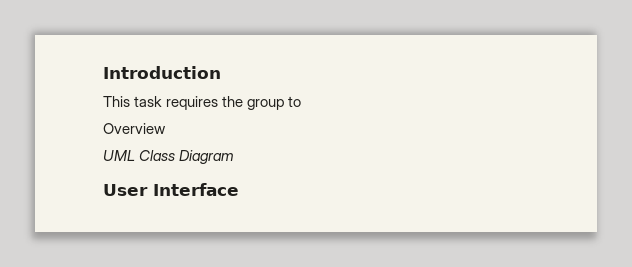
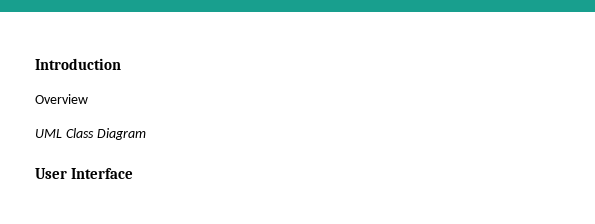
- This task requires the group to

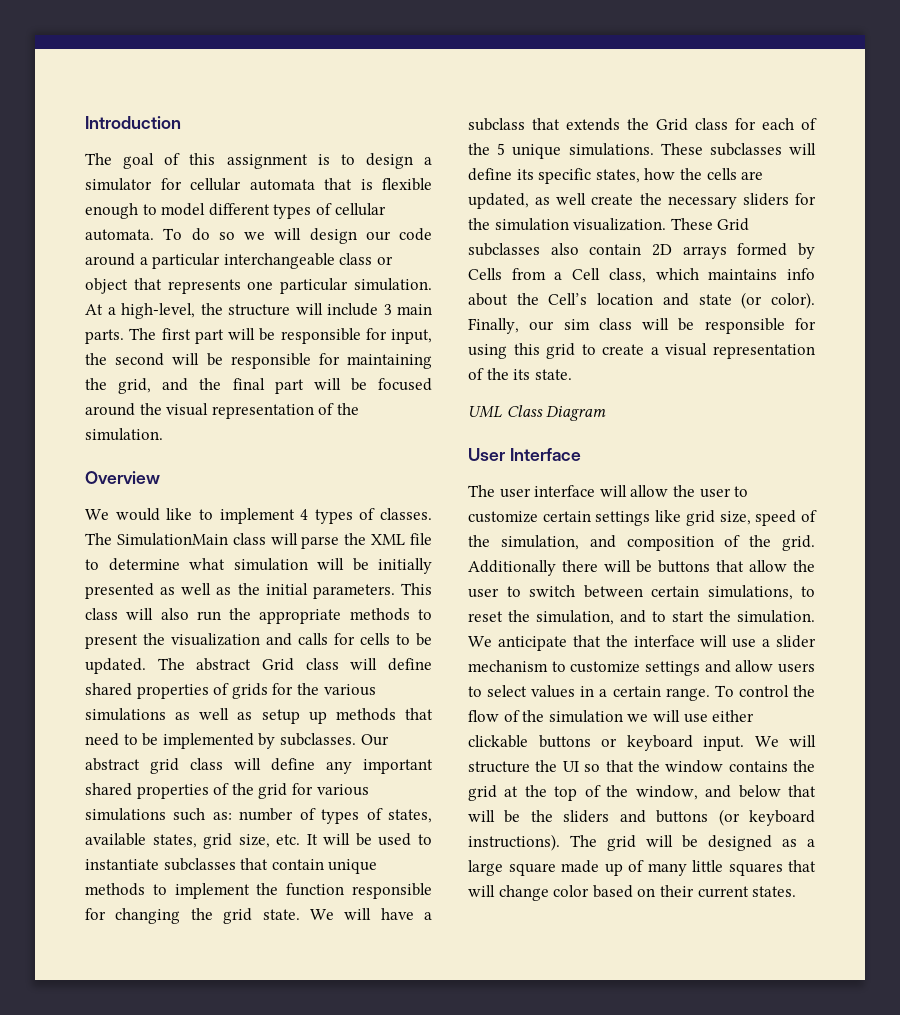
+ The goal of this assignment is to design a simulator for cellular automata that is flexible enough to model different types of cellular automata. To do so we will design our code around a particular interchangeable class or object that represents one particular simulation. At a high-level, the structure will include 3 main parts. The first part will be responsible for input, the second will be responsible for maintaining the grid, and the final part will be focused around the visual representation of the simulation.
  Overview
+ We would like to implement 4 types of classes. The SimulationMain class will parse the XML file to determine what simulation will be initially presented as well as the initial parameters. This class will also run the appropriate methods to present the visualization and calls for cells to be updated. The abstract Grid class will define shared properties of grids for the various simulations as well as setup up methods that need to be implemented by subclasses. Our abstract grid class will define any important shared properties of the grid for various simulations such as: number of types of states, available states, grid size, etc. It will be used to instantiate subclasses that contain unique methods to implement the function responsible for changing the grid state. We will have a subclass that extends the Grid class for each of the 5 unique simulations. These subclasses will define its specific states, how the cells are updated, as well create the necessary sliders for the simulation visualization. These Grid subclasses also contain 2D arrays formed by Cells from a Cell class, which maintains info about the Cell’s location and state (or color). Finally, our sim class will be responsible for using this grid to create a visual representation of the its state.
+ The user interface will allow the user to customize certain settings like grid size, speed of the simulation, and composition of the grid. Additionally there will be buttons that allow the user to switch between certain simulations, to reset the simulation, and to start the simulation. We anticipate that the interface will use a slider mechanism to customize settings and allow users to select values in a certain range. To control the flow of the simulation we will use either clickable buttons or keyboard input. We will structure the UI so that the window contains the grid at the top of the window, and below that will be the sliders and buttons (or keyboard instructions). The grid will be designed as a large square made up of many little squares that will change color based on their current states.

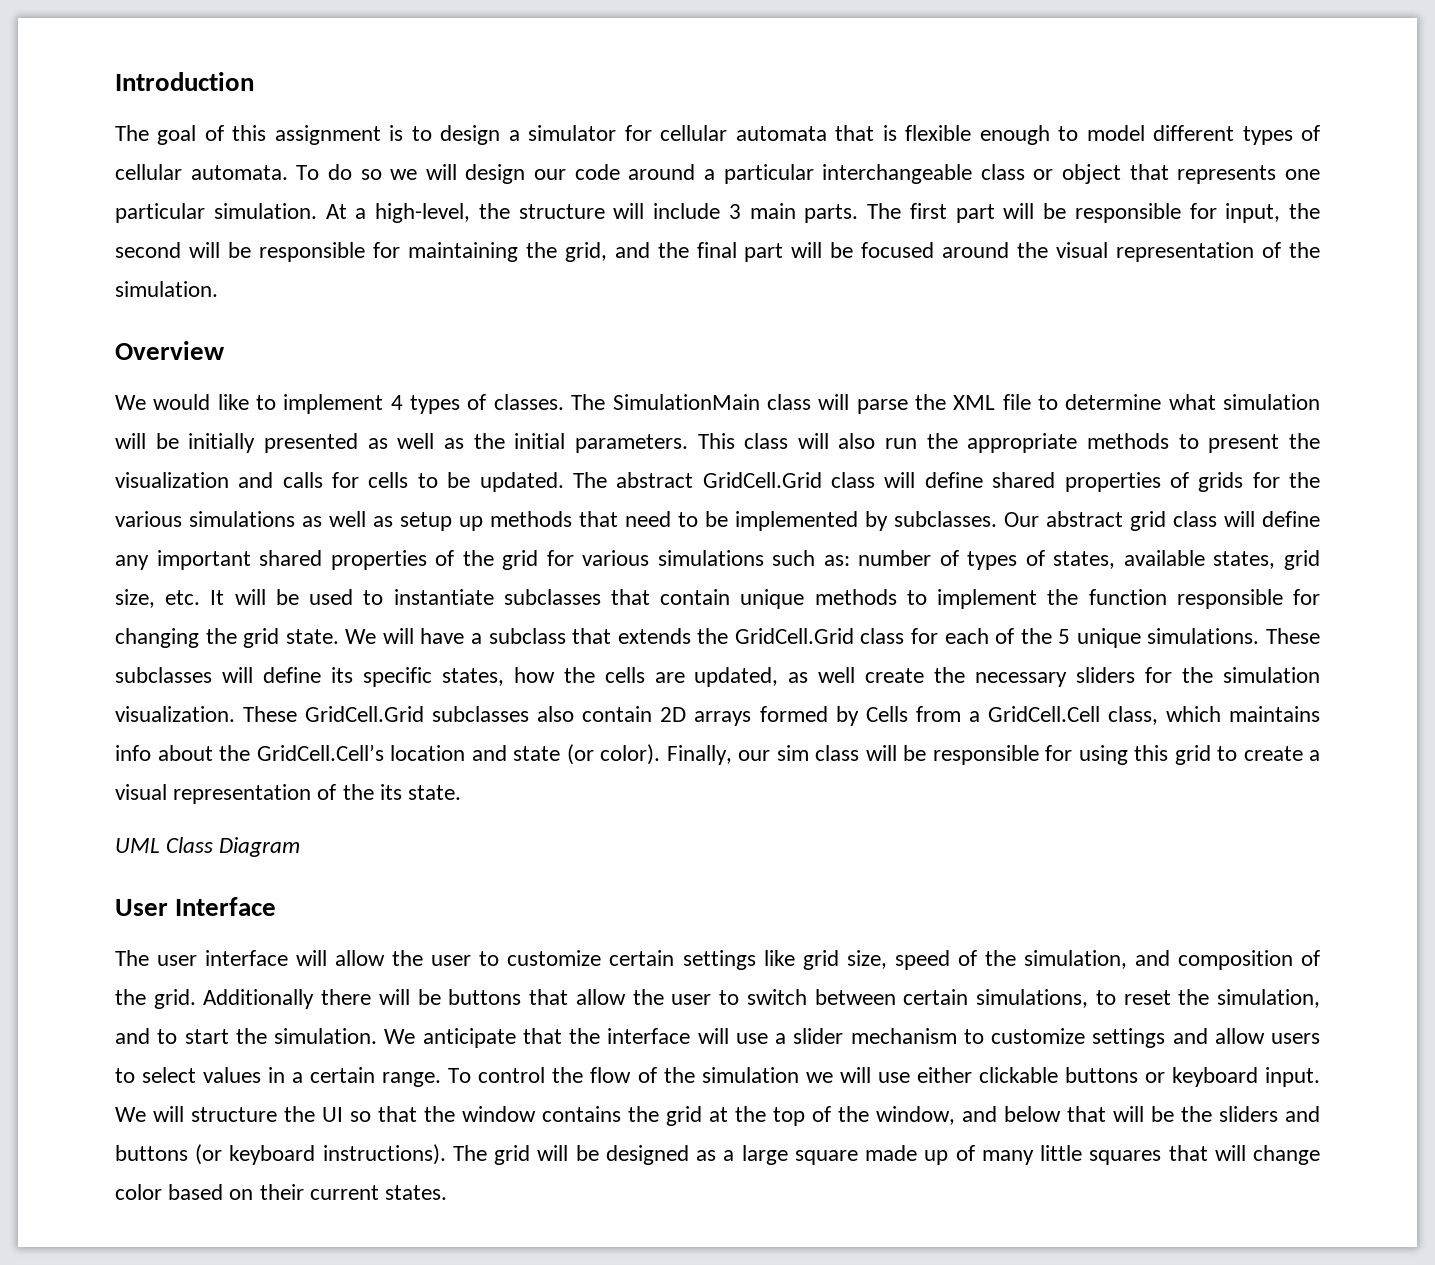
- The abstract Grid class will define shared properties of grids for the various simulations as well as setup up methods that need to be implemented by subclasses.
+ The abstract GridCell.Grid class will define shared properties of grids for the various simulations as well as setup up methods that need to be implemented by subclasses.
- We will have a subclass that extends the Grid class for each of the 5 unique simulations.
+ We will have a subclass that extends the GridCell.Grid class for each of the 5 unique simulations.
- These Grid subclasses also contain 2D arrays formed by Cells from a Cell class, which maintains info about the Cell’s location and state (or color).
+ These GridCell.Grid subclasses also contain 2D arrays formed by Cells from a GridCell.Cell class, which maintains info about the GridCell.Cell’s location and state (or color).

